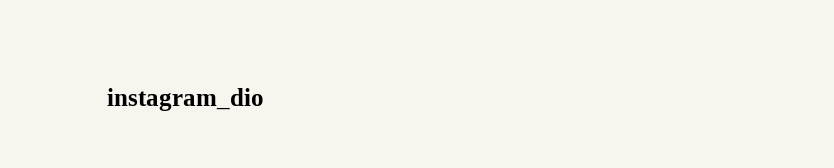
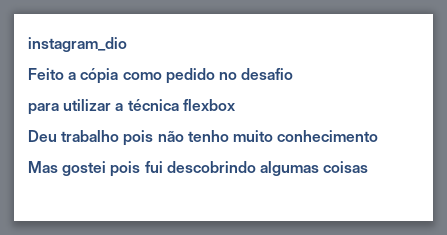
+ Feito a cópia como pedido no desafio
+ para utilizar a técnica flexbox
+ Deu trabalho pois não tenho muito conhecimento
+ Mas gostei pois fui descobrindo algumas coisas

